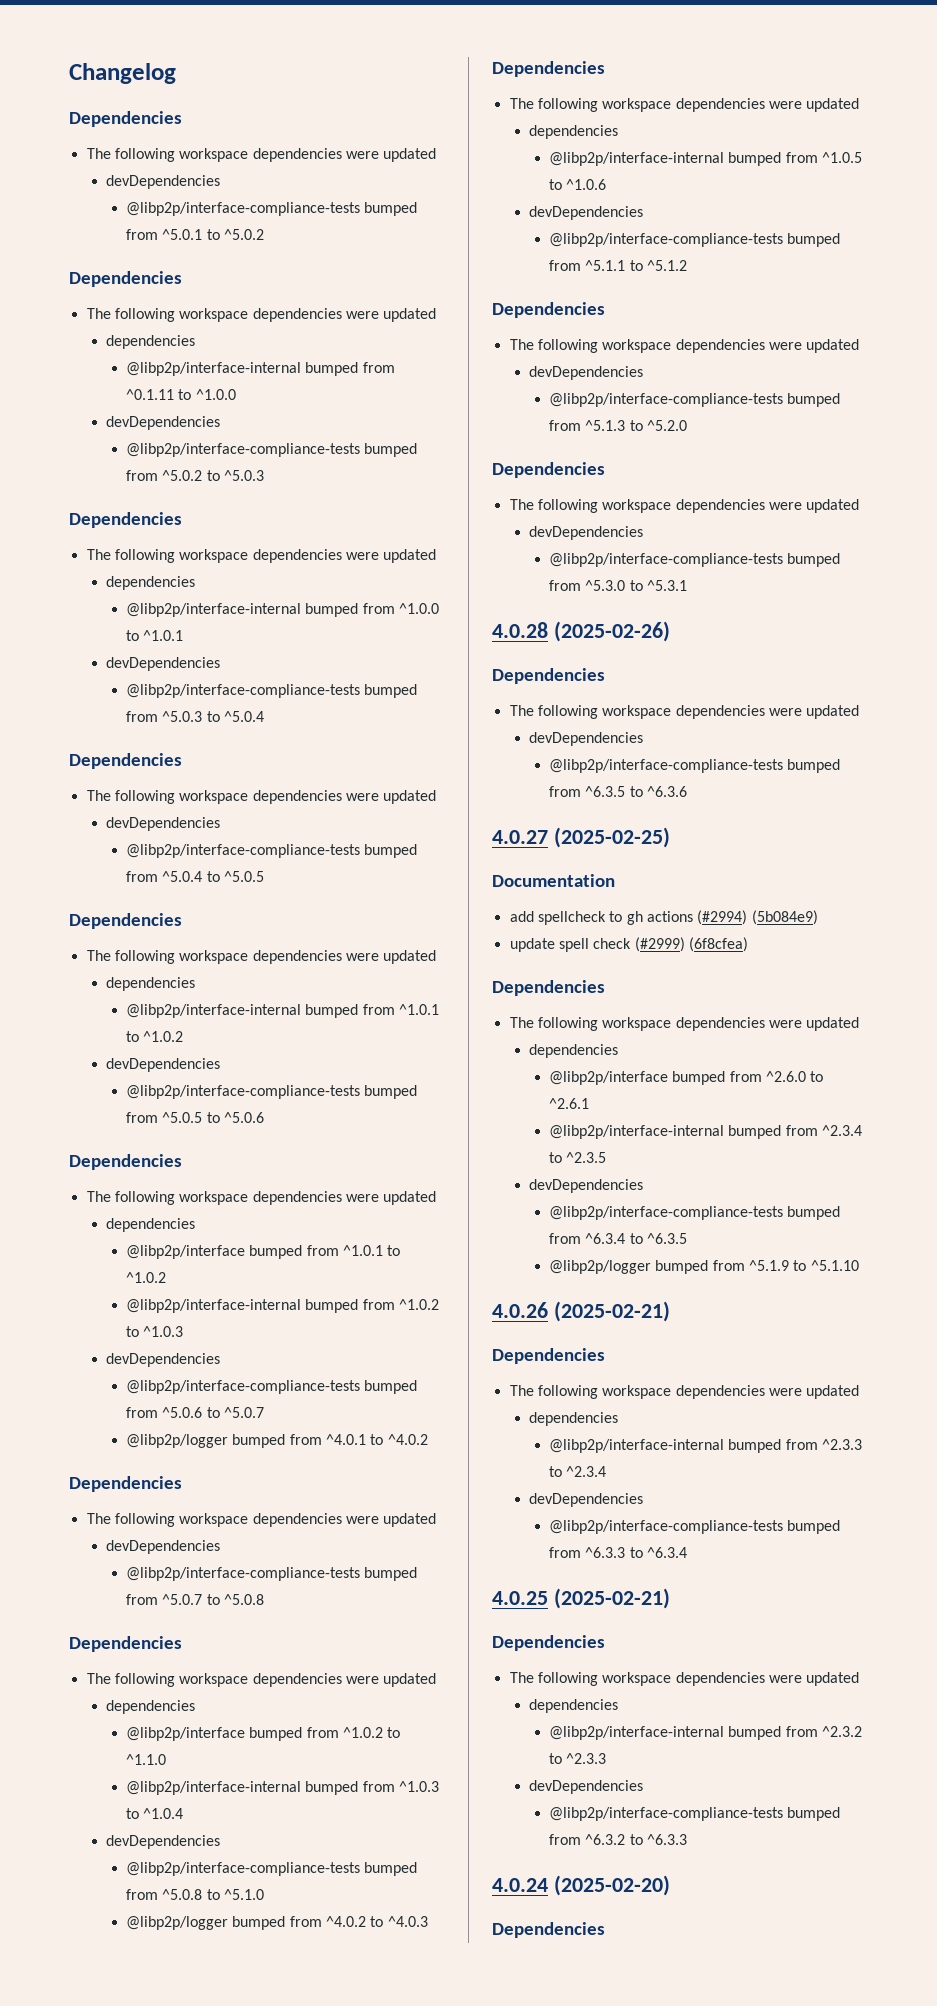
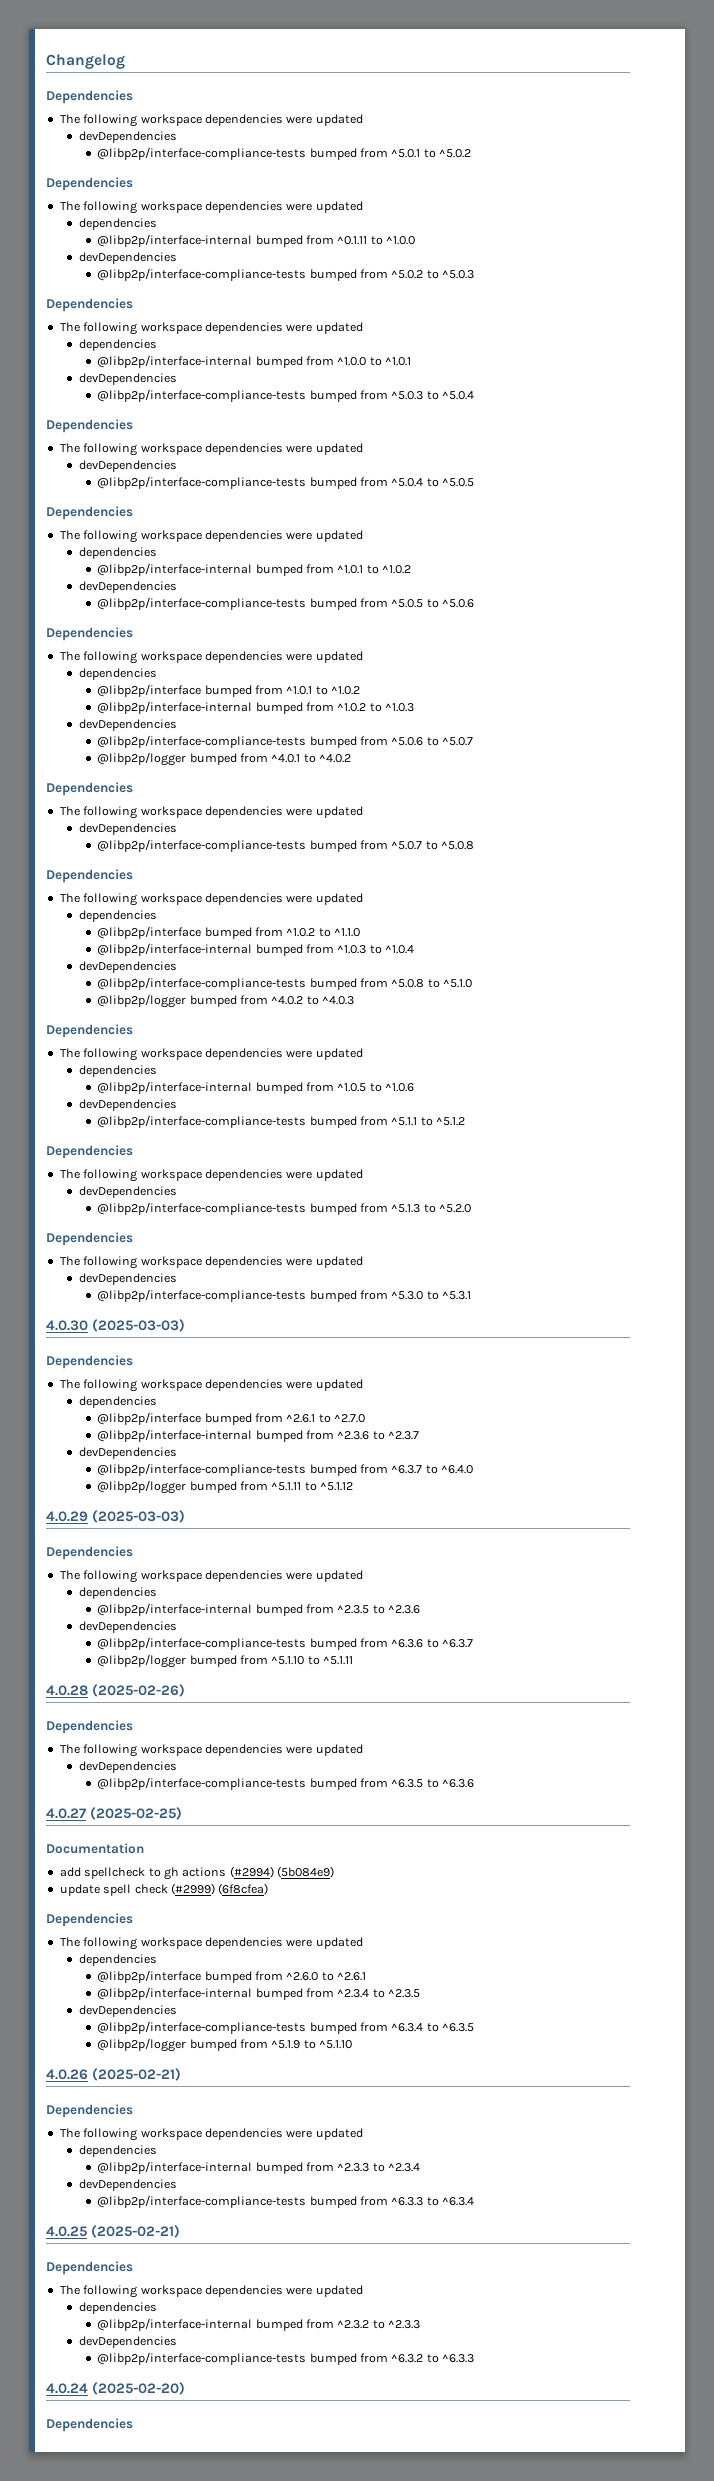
+ 4.0.30 (2025-03-03)
+ Dependencies
+ The following workspace dependencies were updated
+ dependencies
+ @libp2p/interface bumped from ^2.6.1 to ^2.7.0
+ @libp2p/interface-internal bumped from ^2.3.6 to ^2.3.7
+ devDependencies
+ @libp2p/interface-compliance-tests bumped from ^6.3.7 to ^6.4.0
+ @libp2p/logger bumped from ^5.1.11 to ^5.1.12
+ 4.0.29 (2025-03-03)
+ Dependencies
+ The following workspace dependencies were updated
+ dependencies
+ @libp2p/interface-internal bumped from ^2.3.5 to ^2.3.6
+ devDependencies
+ @libp2p/interface-compliance-tests bumped from ^6.3.6 to ^6.3.7
+ @libp2p/logger bumped from ^5.1.10 to ^5.1.11

